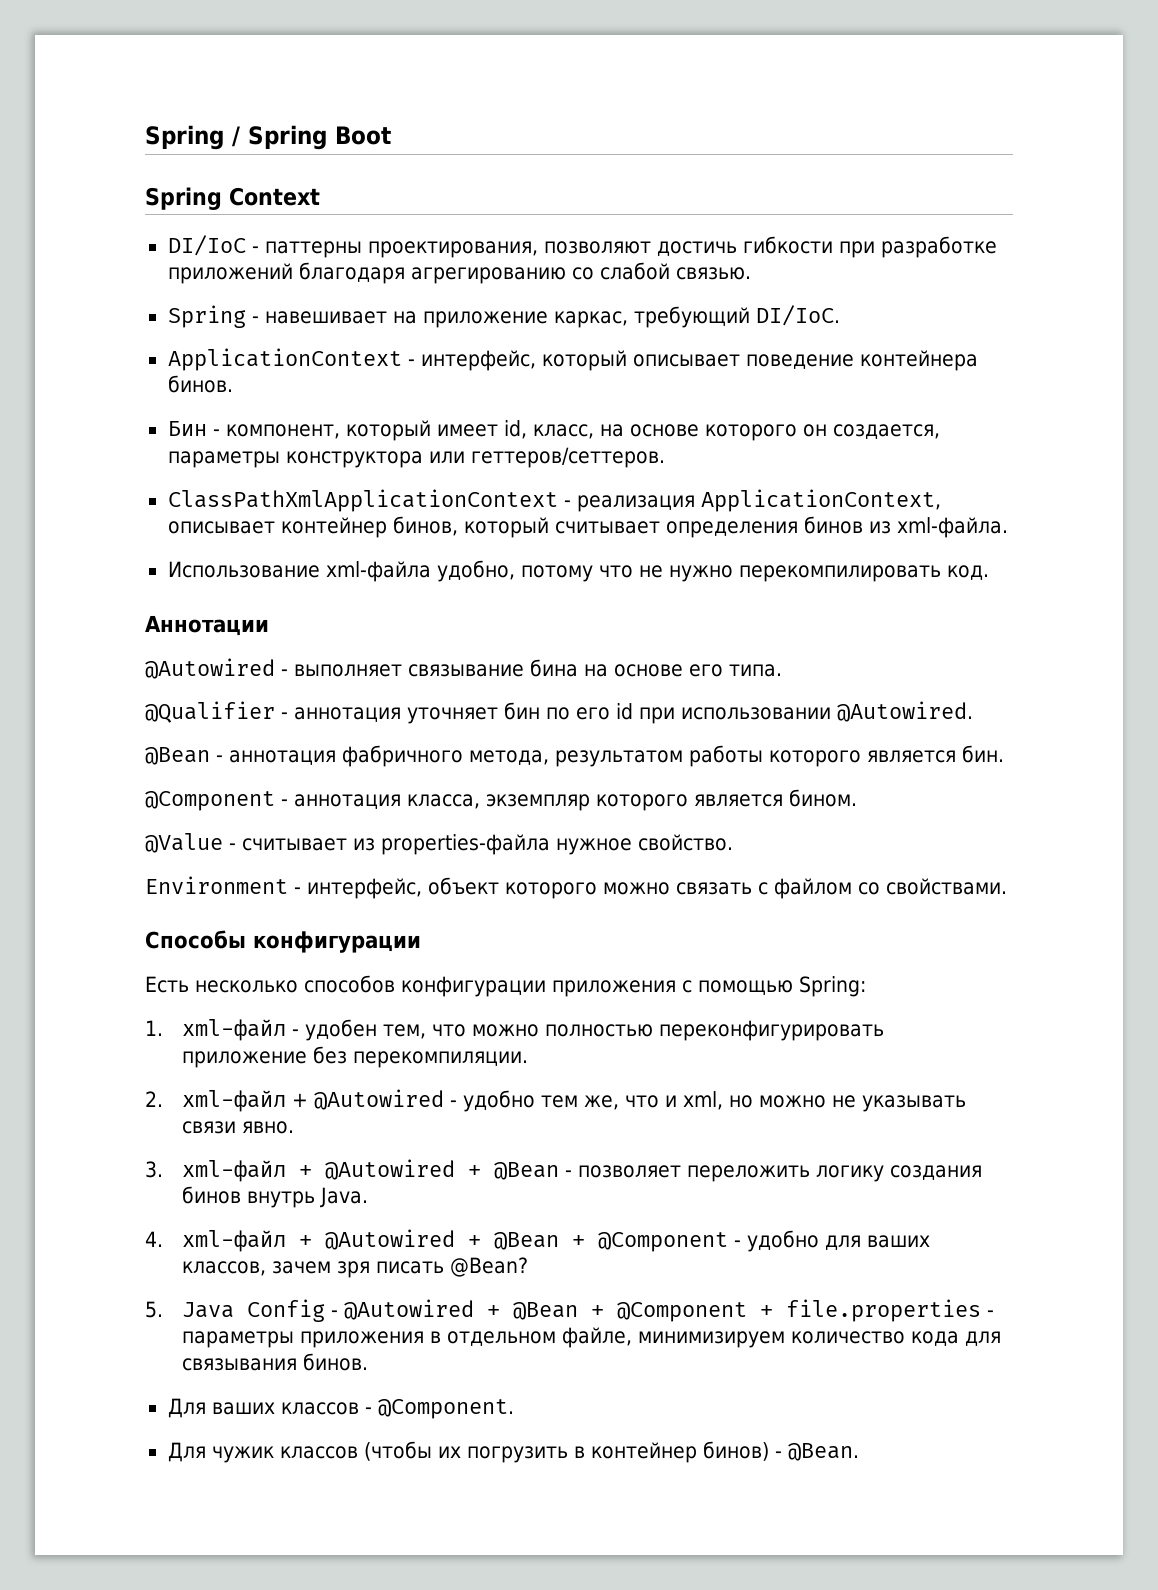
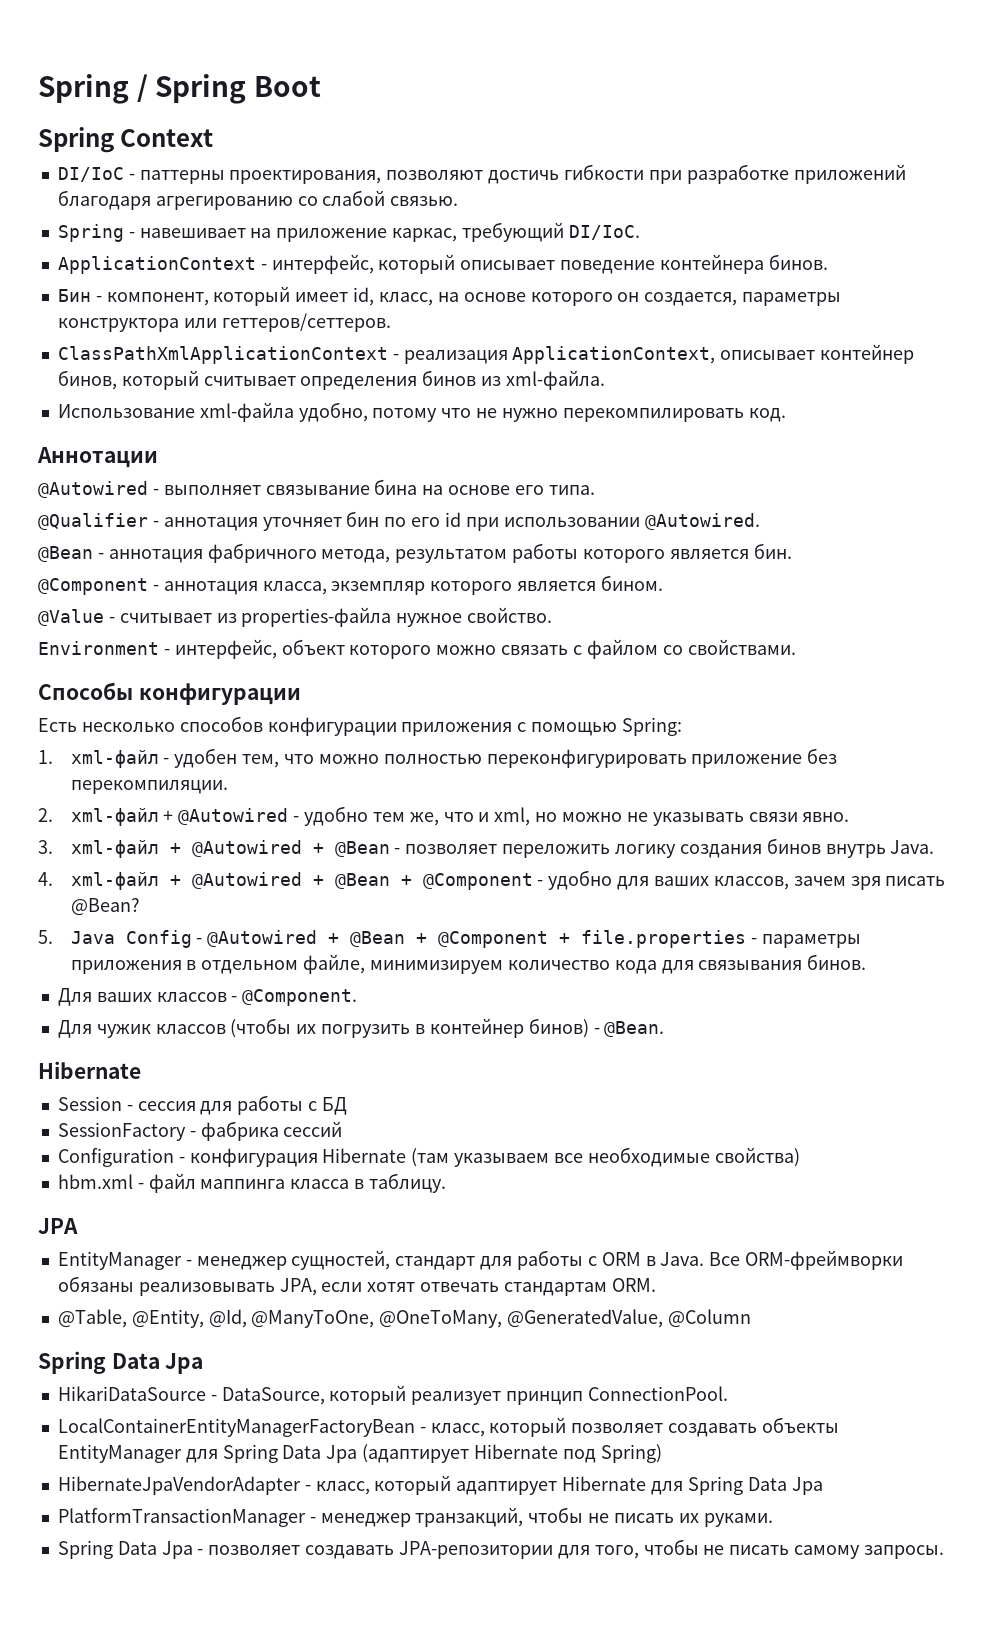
  Для чужик классов (чтобы их погрузить в контейнер бинов) - @Bean.
+ Hibernate
+ Session - сессия для работы с БД
+ SessionFactory - фабрика сессий
+ Configuration - конфигурация Hibernate (там указываем все необходимые свойства)
+ hbm.xml - файл маппинга класса в таблицу.
+ JPA
+ EntityManager - менеджер сущностей, стандарт для работы с ORM в Java. Все ORM-фреймворки обязаны реализовывать JPA, если хотят отвечать стандартам ORM.
+ @Table, @Entity, @Id, @ManyToOne, @OneToMany, @GeneratedValue, @Column
+ Spring Data Jpa
+ HikariDataSource - DataSource, который реализует принцип ConnectionPool.
+ LocalContainerEntityManagerFactoryBean - класс, который позволяет создавать объекты EntityManager для Spring Data Jpa (адаптирует Hibernate под Spring)
+ HibernateJpaVendorAdapter - класс, который адаптирует Hibernate для Spring Data Jpa
+ PlatformTransactionManager - менеджер транзакций, чтобы не писать их руками.
+ Spring Data Jpa - позволяет создавать JPA-репозитории для того, чтобы не писать самому запросы.

